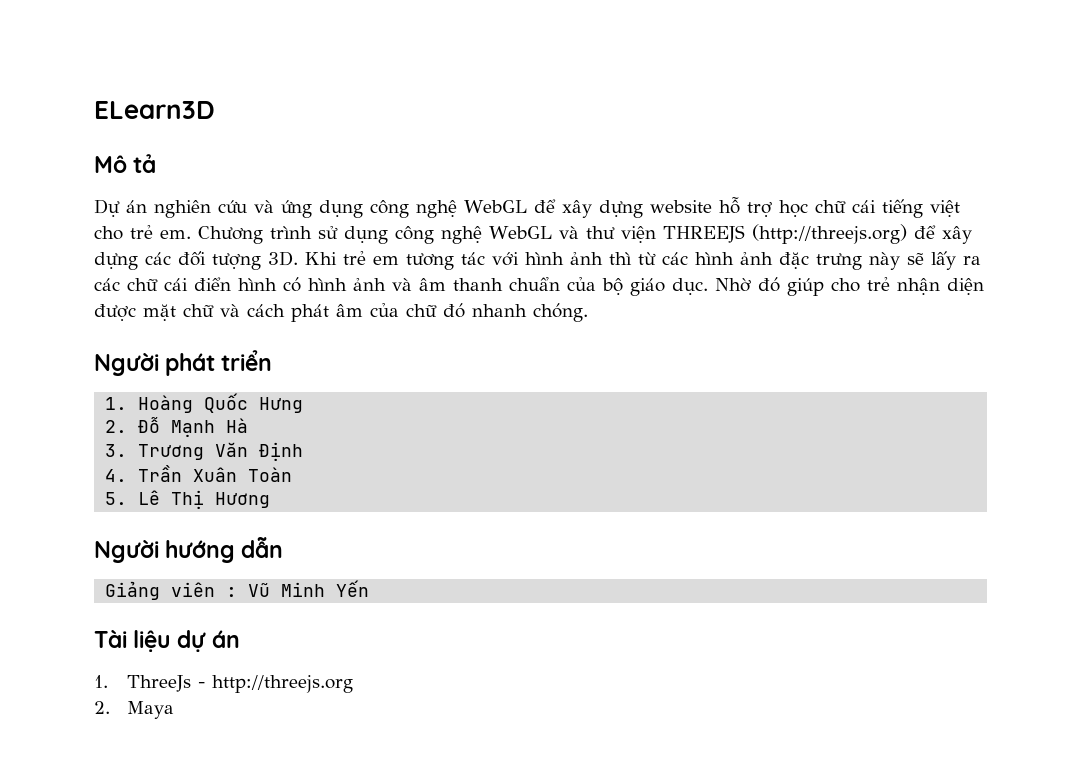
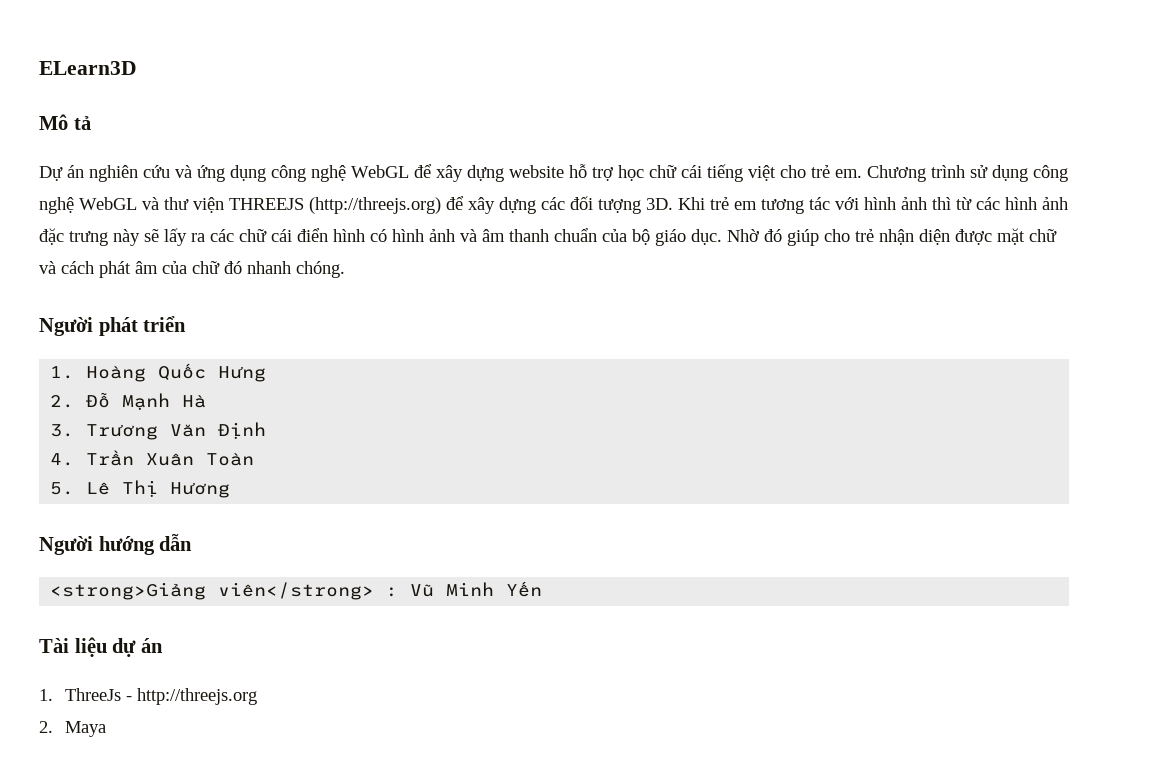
- Giảng viên : Vũ Minh Yến
+ <strong>Giảng viên</strong> : Vũ Minh Yến

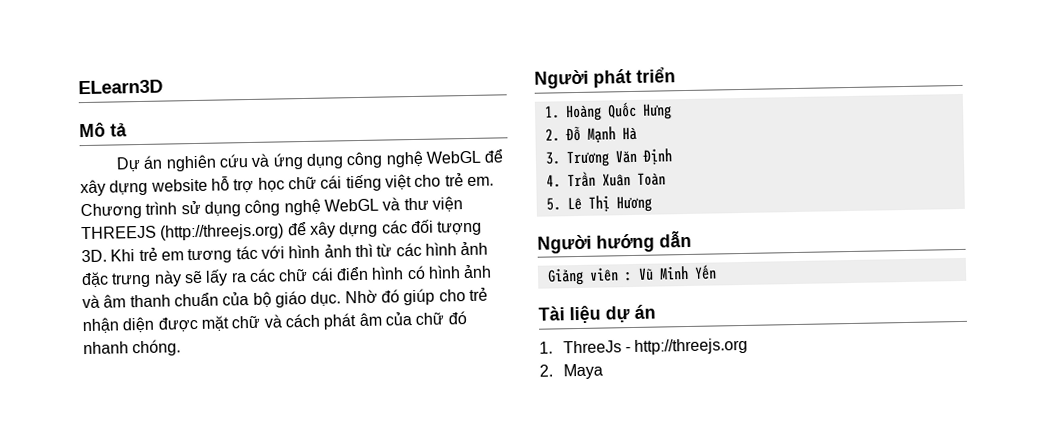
- <strong>Giảng viên</strong> : Vũ Minh Yến
+ Giảng viên : Vũ Minh Yến

